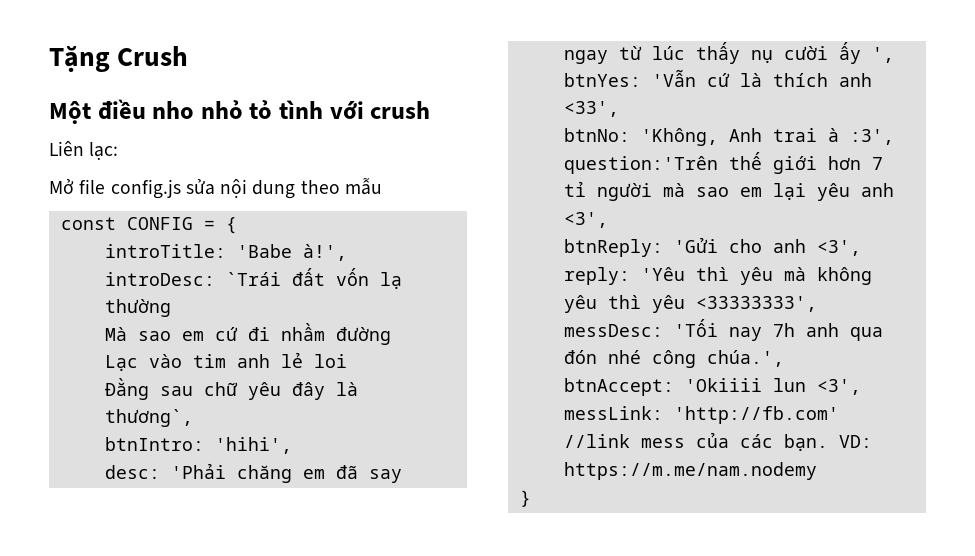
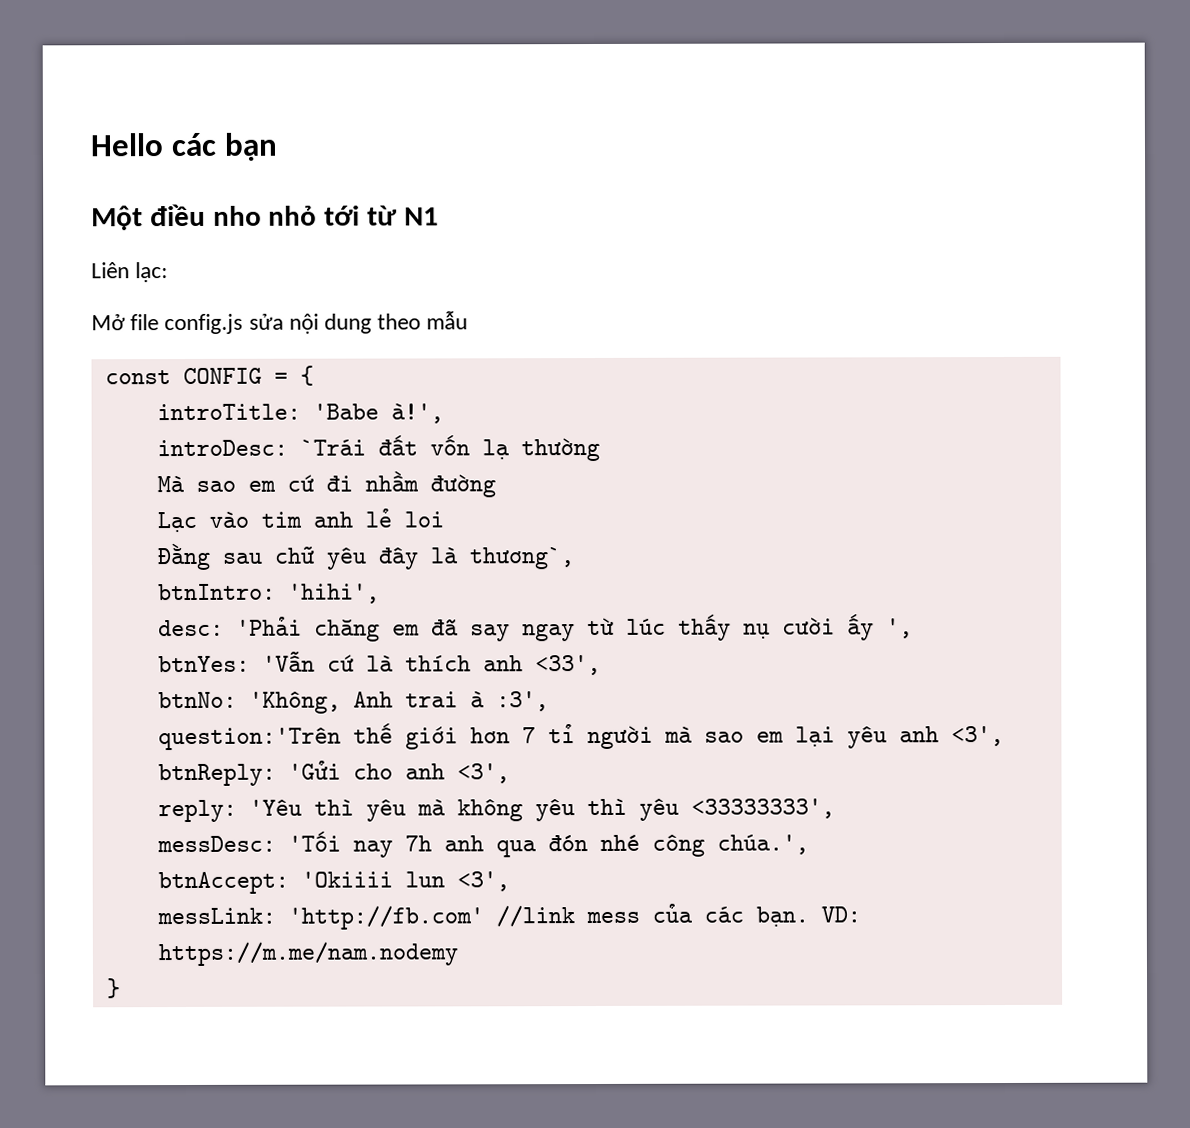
- Tặng Crush
+ Hello các bạn
- Một điều nho nhỏ tỏ tình với crush
+ Một điều nho nhỏ tới từ N1

